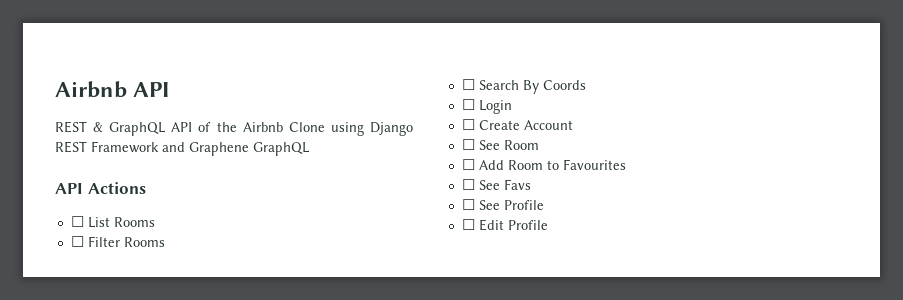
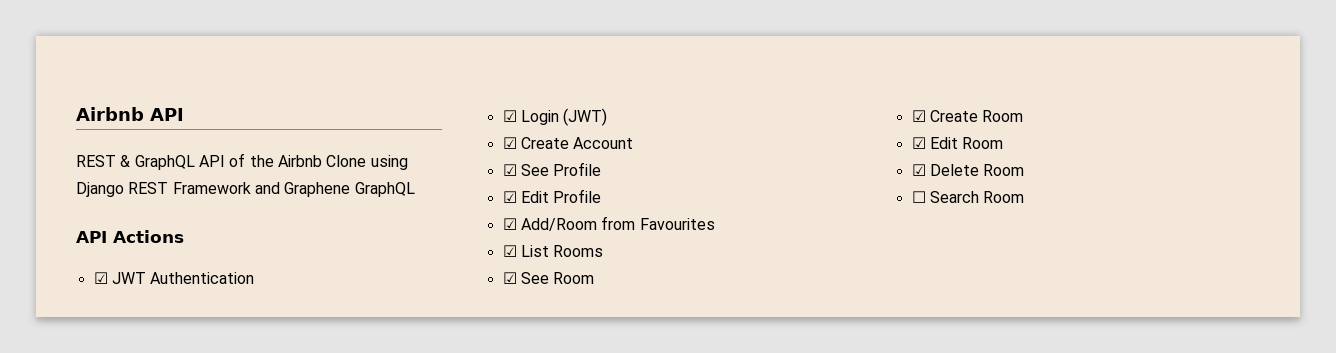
- ☐ List Rooms
- ☐ Filter Rooms
- ☐ Search By Coords
- ☐ Login
- ☐ Create Account
- ☐ See Room
- ☐ Add Room to Favourites
- ☐ See Favs
- ☐ See Profile
- ☐ Edit Profile
+ ☑ JWT Authentication
+ ☑ Login (JWT)
+ ☑ Create Account
+ ☑ See Profile
+ ☑ Edit Profile
+ ☑ Add/Room from Favourites
+ ☑ List Rooms
+ ☑ See Room
+ ☑ Create Room
+ ☑ Edit Room
+ ☑ Delete Room
+ ☐ Search Room

